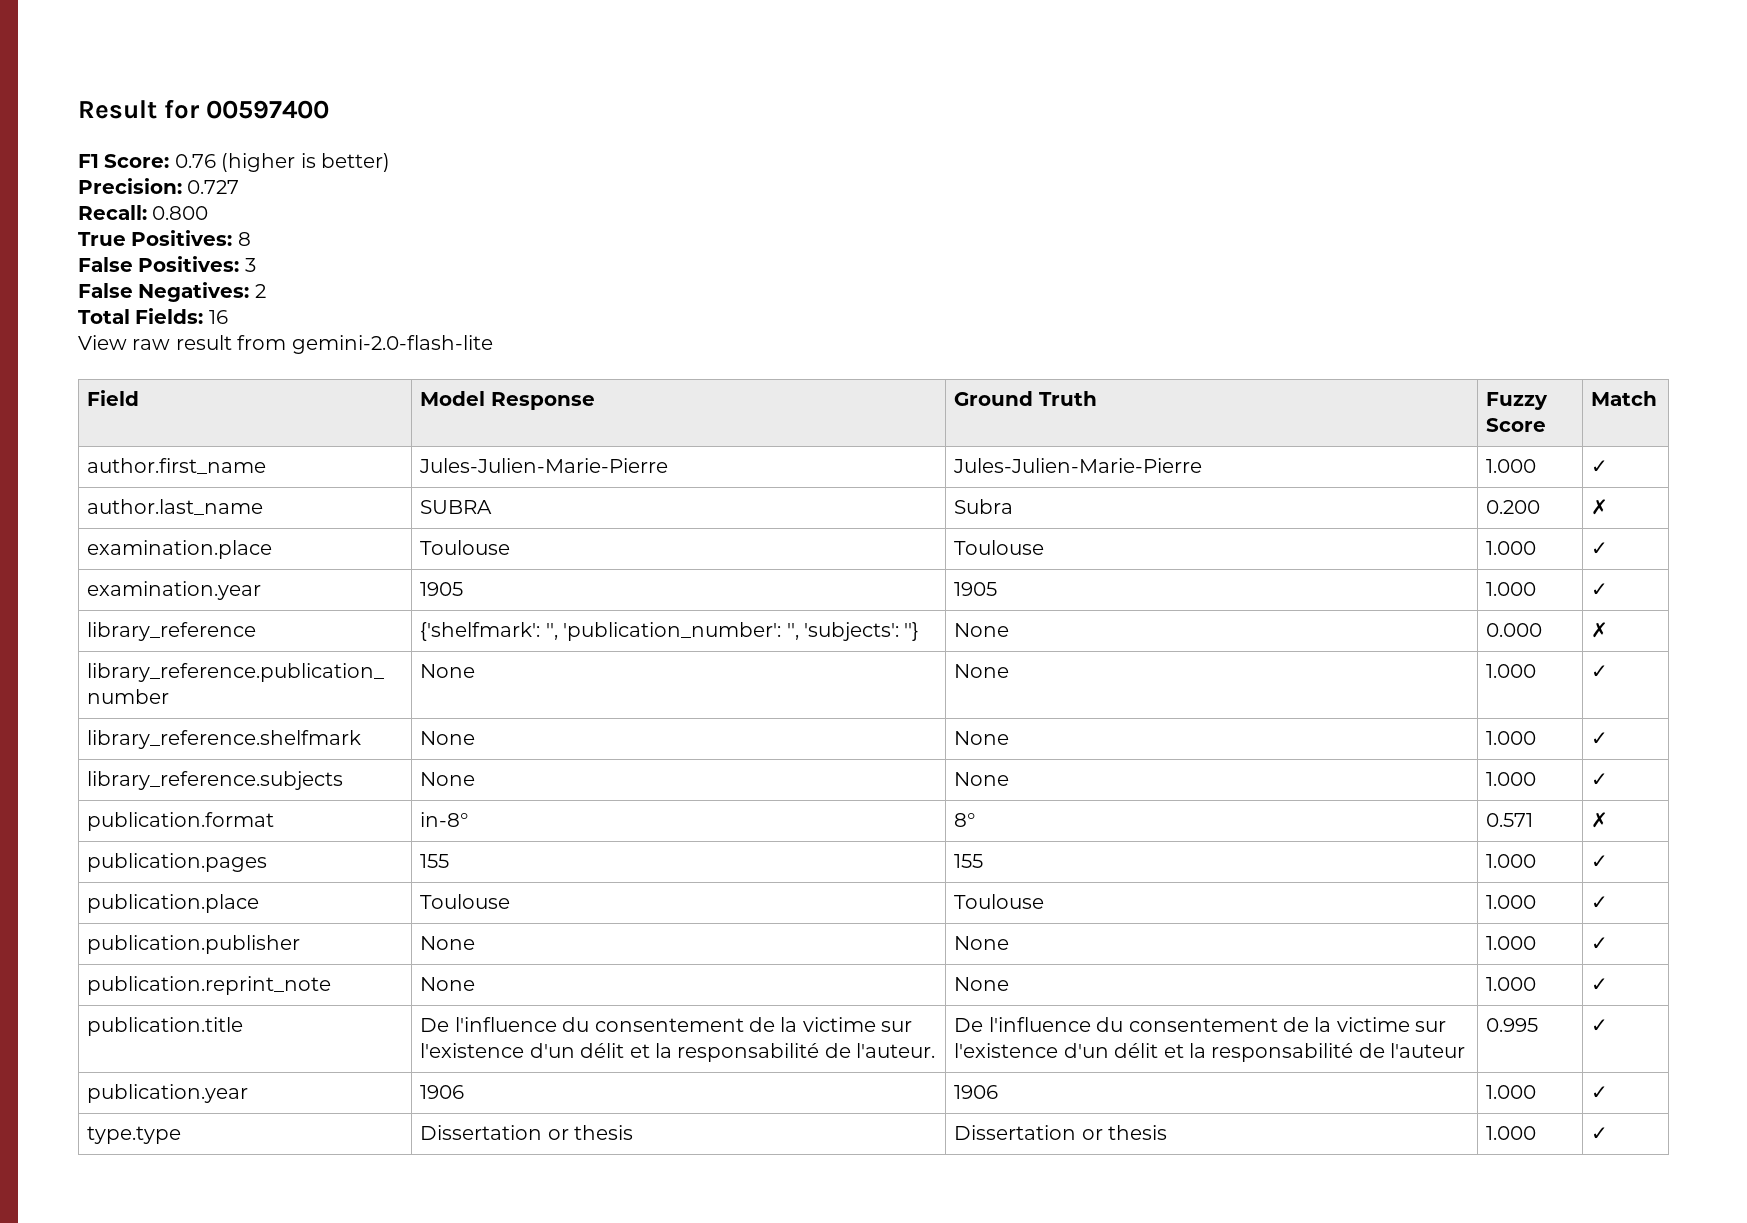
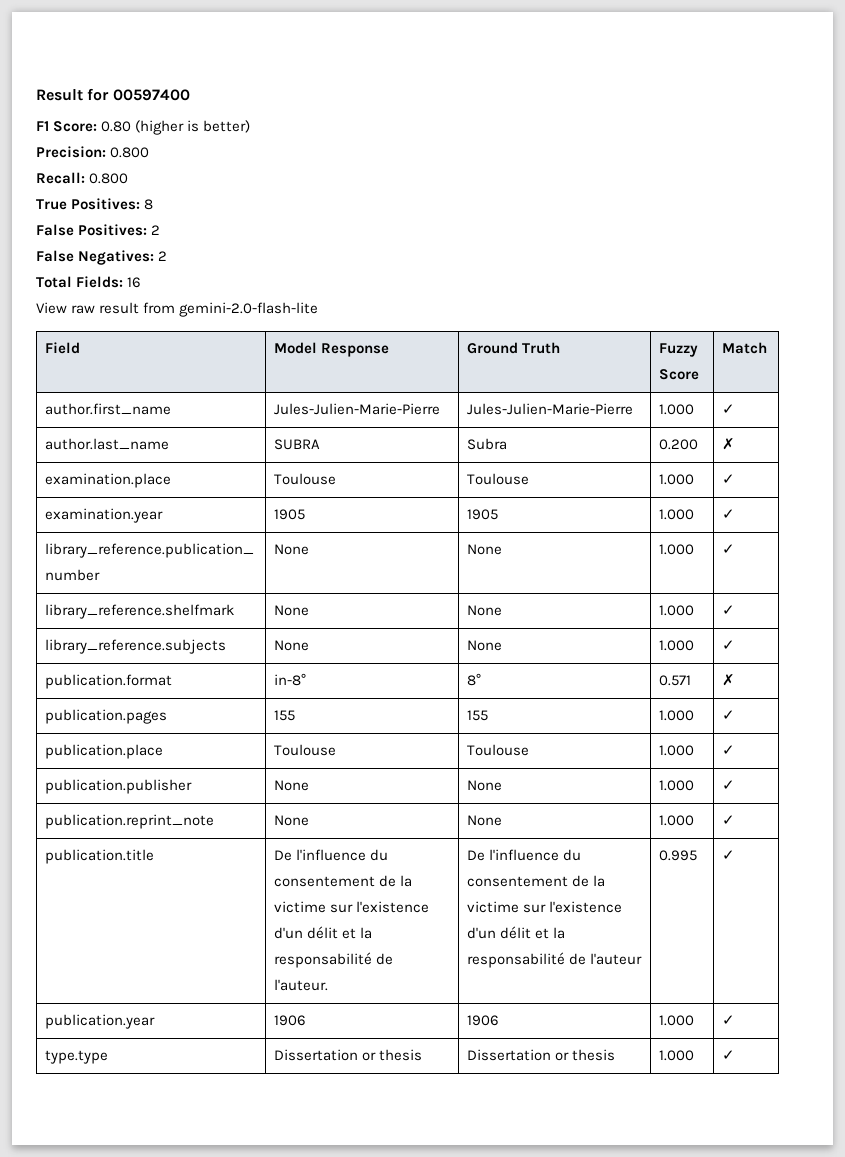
- F1 Score: 0.76 (higher is better)
+ F1 Score: 0.80 (higher is better)
- Precision: 0.727
+ Precision: 0.800
- False Positives: 3
+ False Positives: 2
- library_reference | {'shelfmark': '', 'publication_number': '', 'subjects': ''} | None | 0.000 | ✗

